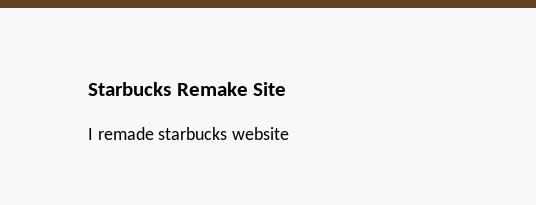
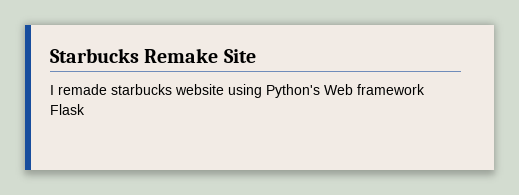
- I remade starbucks website
+ I remade starbucks website using Python's Web framework Flask

